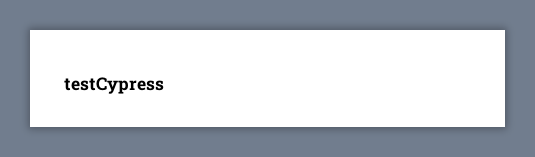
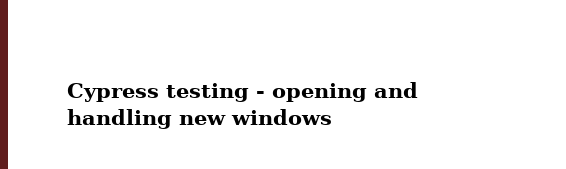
- testCypress
+ Cypress testing - opening and handling new windows

